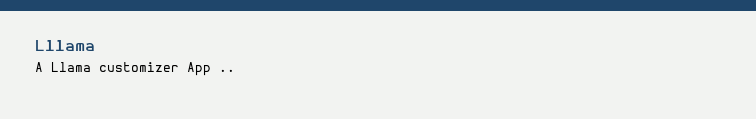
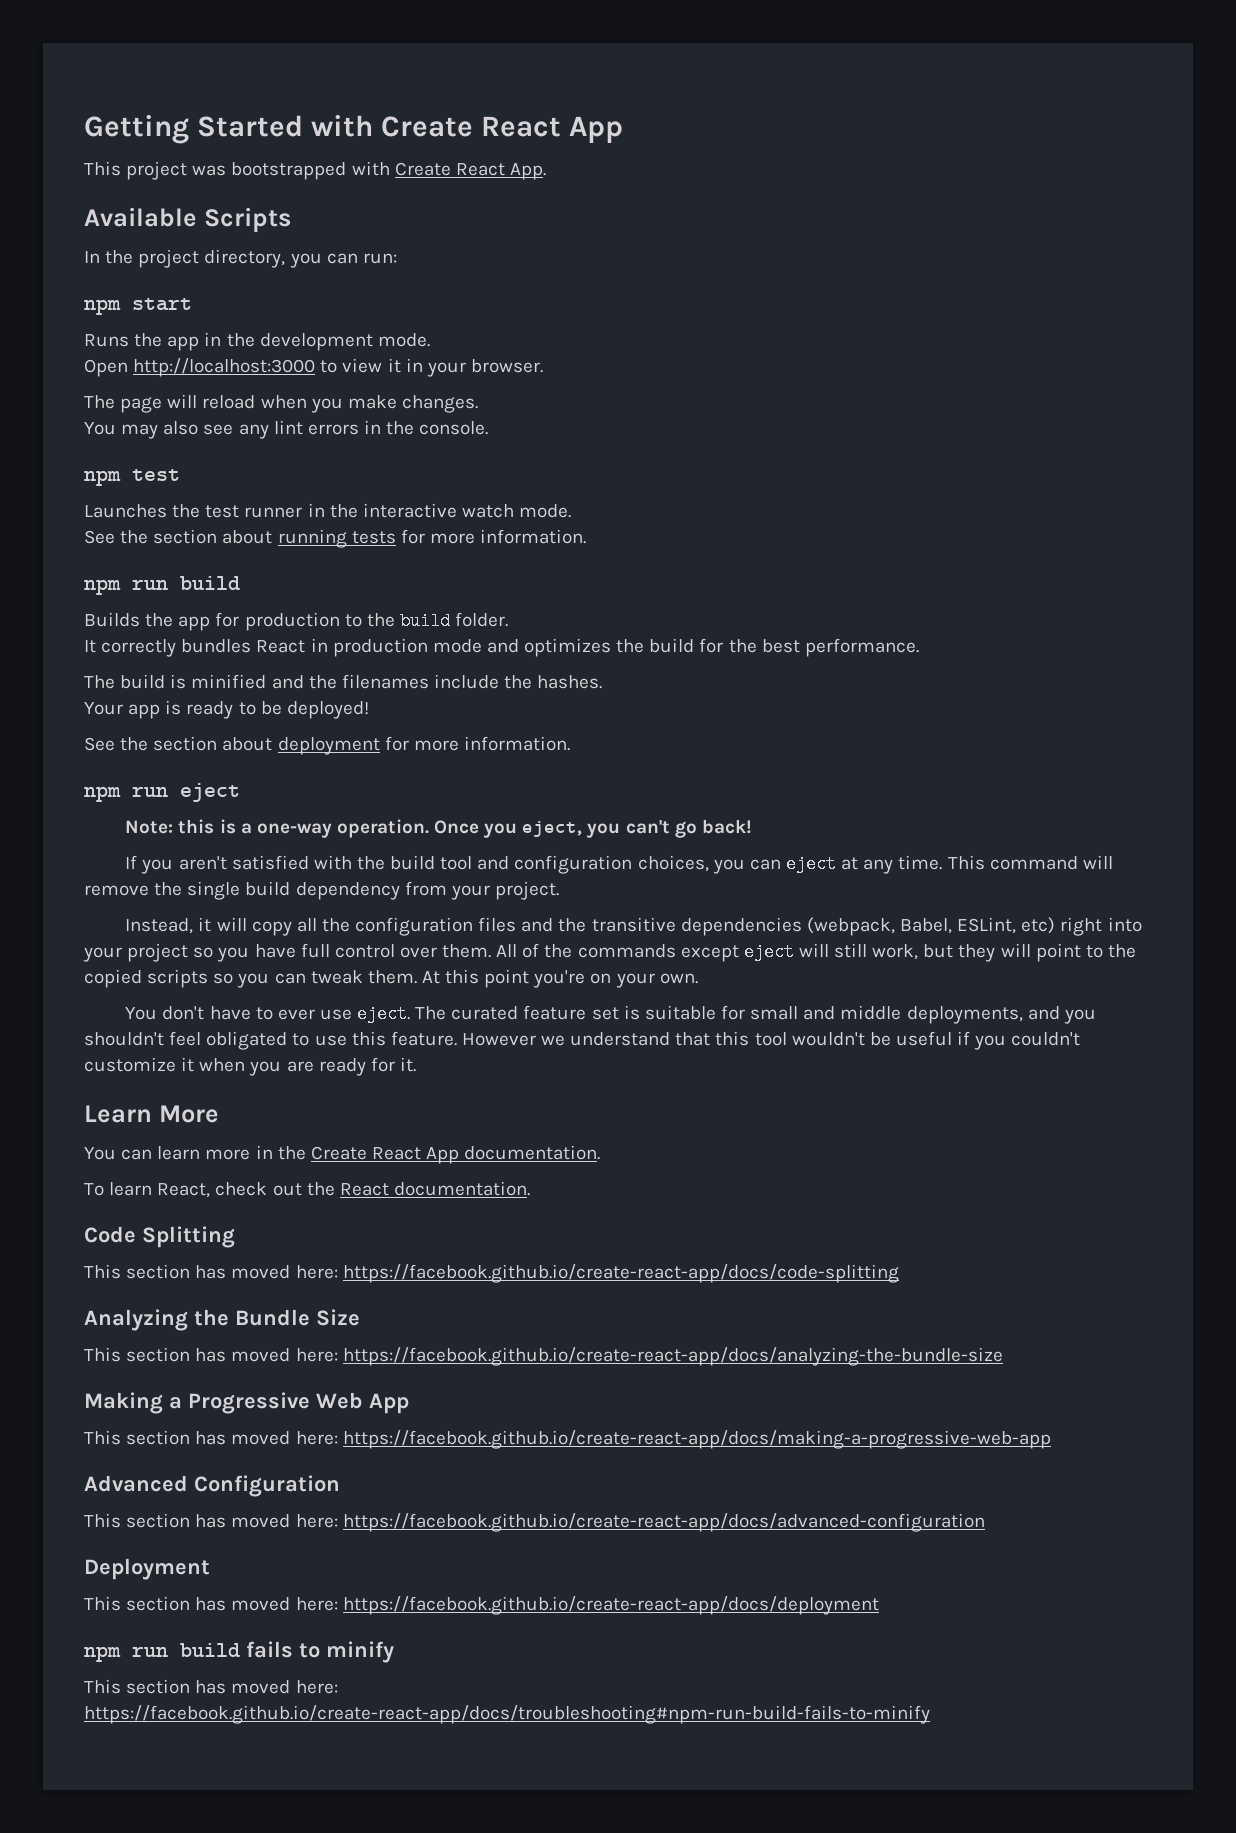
- Lllama
- A Llama customizer App ..
+ Getting Started with Create React App
+ This project was bootstrapped with Create React App.
+ Available Scripts
+ In the project directory, you can run:
+ npm start
+ Runs the app in the development mode.
+ Open http://localhost:3000 to view it in your browser.
+ The page will reload when you make changes.
+ You may also see any lint errors in the console.
+ npm test
+ Launches the test runner in the interactive watch mode.
+ See the section about running tests for more information.
+ npm run build
+ Builds the app for production to the build folder.
+ It correctly bundles React in production mode and optimizes the build for the best performance.
+ The build is minified and the filenames include the hashes.
+ Your app is ready to be deployed!
+ See the section about deployment for more information.
+ npm run eject
+ Note: this is a one-way operation. Once you eject, you can't go back!
+ If you aren't satisfied with the build tool and configuration choices, you can eject at any time. This command will remove the single build dependency from your project.
+ Instead, it will copy all the configuration files and the transitive dependencies (webpack, Babel, ESLint, etc) right into your project so you have full control over them. All of the commands except eject will still work, but they will point to the copied scripts so you can tweak them. At this point you're on your own.
+ You don't have to ever use eject. The curated feature set is suitable for small and middle deployments, and you shouldn't feel obligated to use this feature. However we understand that this tool wouldn't be useful if you couldn't customize it when you are ready for it.
+ Learn More
+ You can learn more in the Create React App documentation.
+ To learn React, check out the React documentation.
+ Code Splitting
+ This section has moved here: https://facebook.github.io/create-react-app/docs/code-splitting
+ Analyzing the Bundle Size
+ This section has moved here: https://facebook.github.io/create-react-app/docs/analyzing-the-bundle-size
+ Making a Progressive Web App
+ This section has moved here: https://facebook.github.io/create-react-app/docs/making-a-progressive-web-app
+ Advanced Configuration
+ This section has moved here: https://facebook.github.io/create-react-app/docs/advanced-configuration
+ Deployment
+ This section has moved here: https://facebook.github.io/create-react-app/docs/deployment
+ npm run build fails to minify
+ This section has moved here: https://facebook.github.io/create-react-app/docs/troubleshooting#npm-run-build-fails-to-minify

